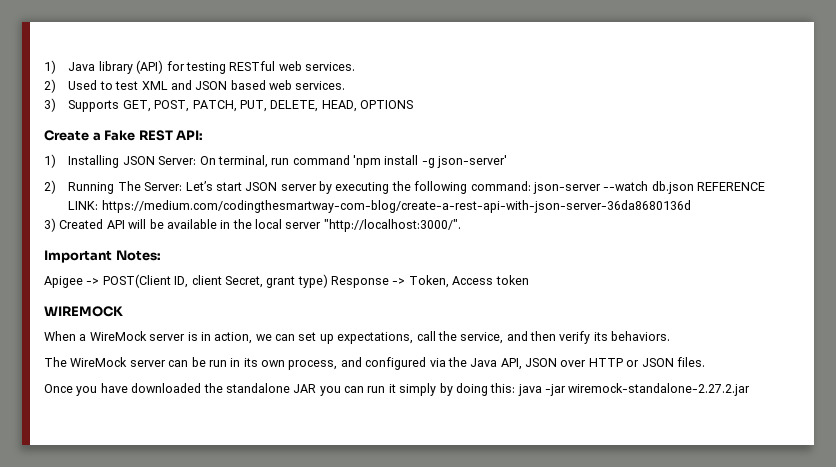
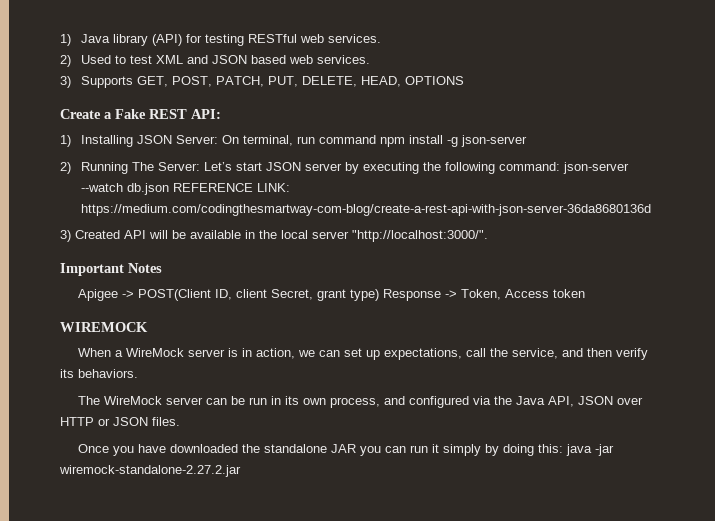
- 1) Installing JSON Server: On terminal, run command 'npm install -g json-server'
+ 1) Installing JSON Server: On terminal, run command npm install -g json-server
- Important Notes:
+ Important Notes

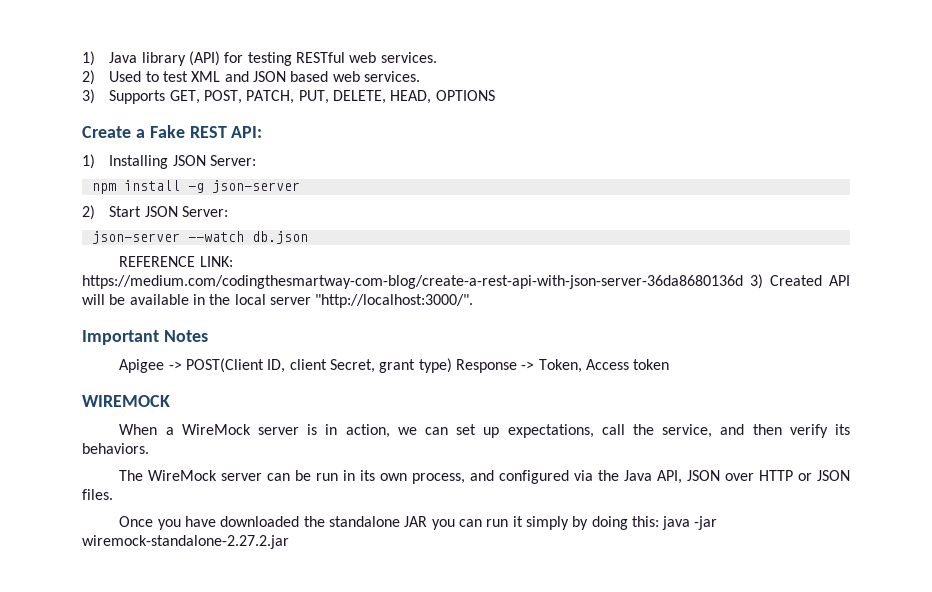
- 1) Installing JSON Server: On terminal, run command npm install -g json-server
+ 1) Installing JSON Server:
+ npm install -g json-server
- 2) Running The Server: Let’s start JSON server by executing the following command: json-server --watch db.json REFERENCE LINK: https://medium.com/codingthesmartway-com-blog/create-a-rest-api-with-json-server-36da8680136d
- 3) Created API will be available in the local server "http://localhost:3000/".
+ 2) Start JSON Server:
+ json-server --watch db.json
+ REFERENCE LINK: https://medium.com/codingthesmartway-com-blog/create-a-rest-api-with-json-server-36da8680136d 3) Created API will be available in the local server "http://localhost:3000/".

